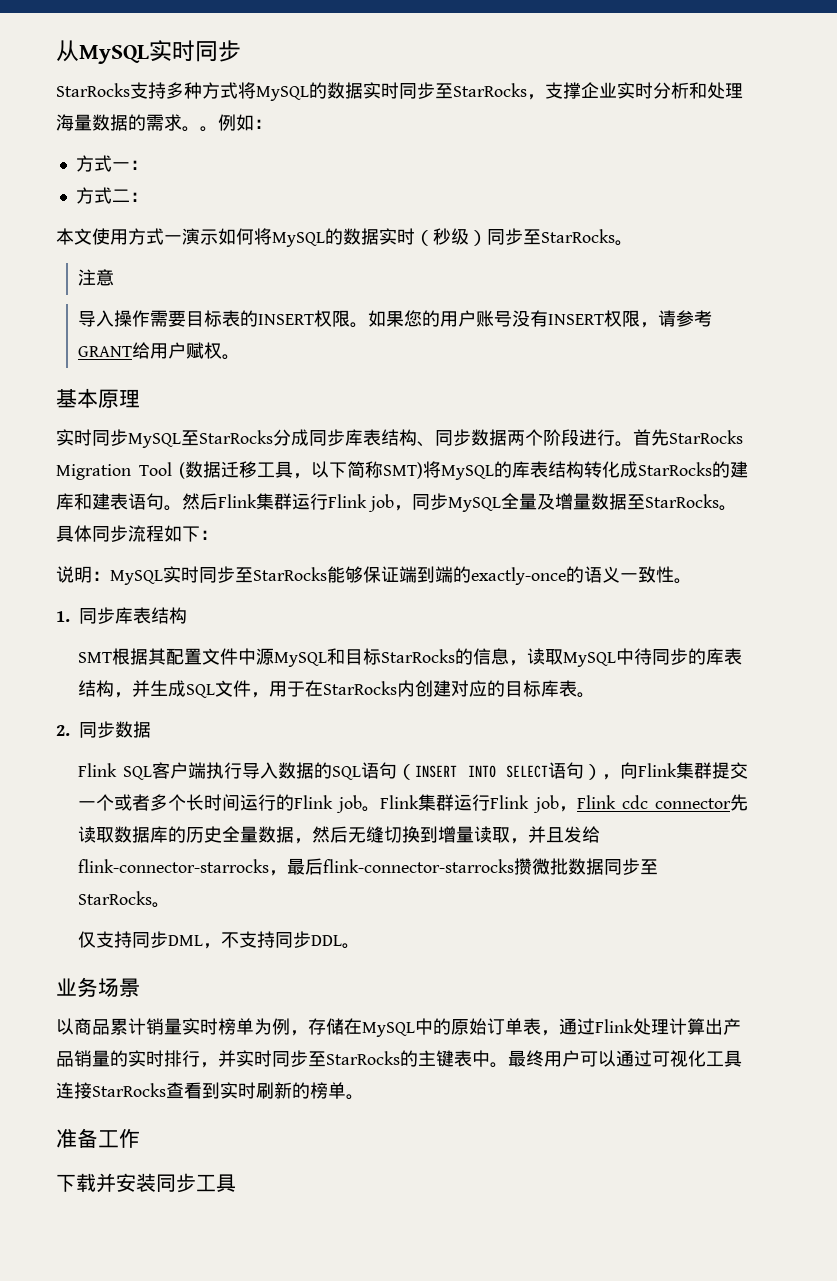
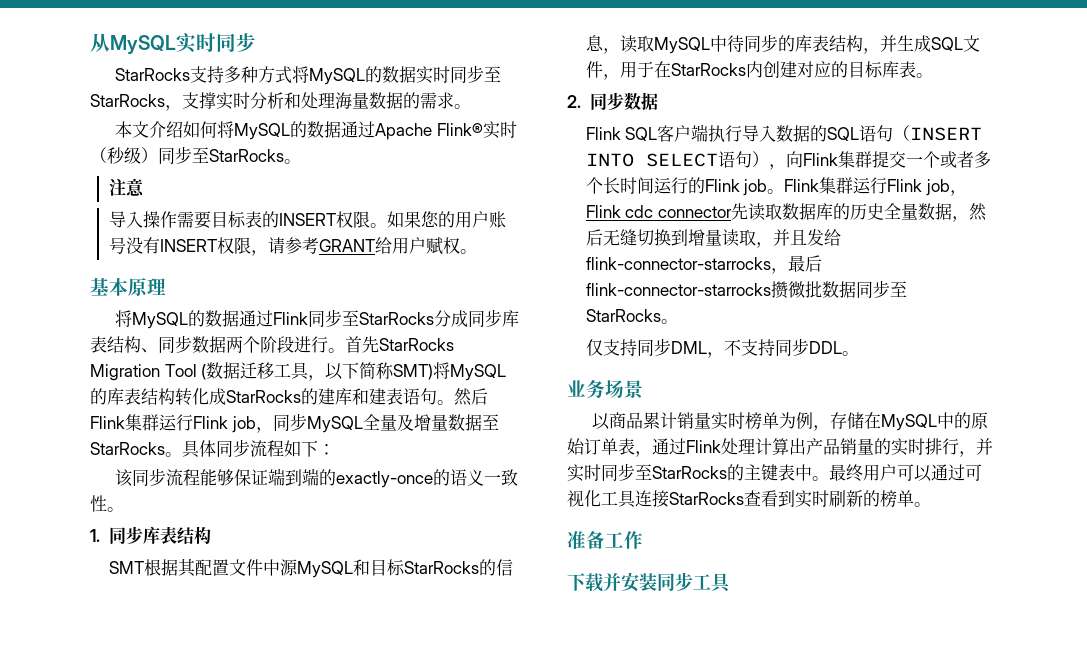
- StarRocks支持多种方式将MySQL的数据实时同步至StarRocks，支撑企业实时分析和处理海量数据的需求。。例如：
- 方式一：
- 方式二：
- 本文使用方式一演示如何将MySQL的数据实时（秒级）同步至StarRocks。
+ StarRocks支持多种方式将MySQL的数据实时同步至StarRocks，支撑实时分析和处理海量数据的需求。
+ 本文介绍如何将MySQL的数据通过Apache Flink®实时（秒级）同步至StarRocks。
- 实时同步MySQL至StarRocks分成同步库表结构、同步数据两个阶段进行。
+ 将MySQL的数据通过Flink同步至StarRocks分成同步库表结构、同步数据两个阶段进行。
- 说明：MySQL实时同步至StarRocks能够保证端到端的exactly-once的语义一致性。
+ 该同步流程能够保证端到端的exactly-once的语义一致性。

